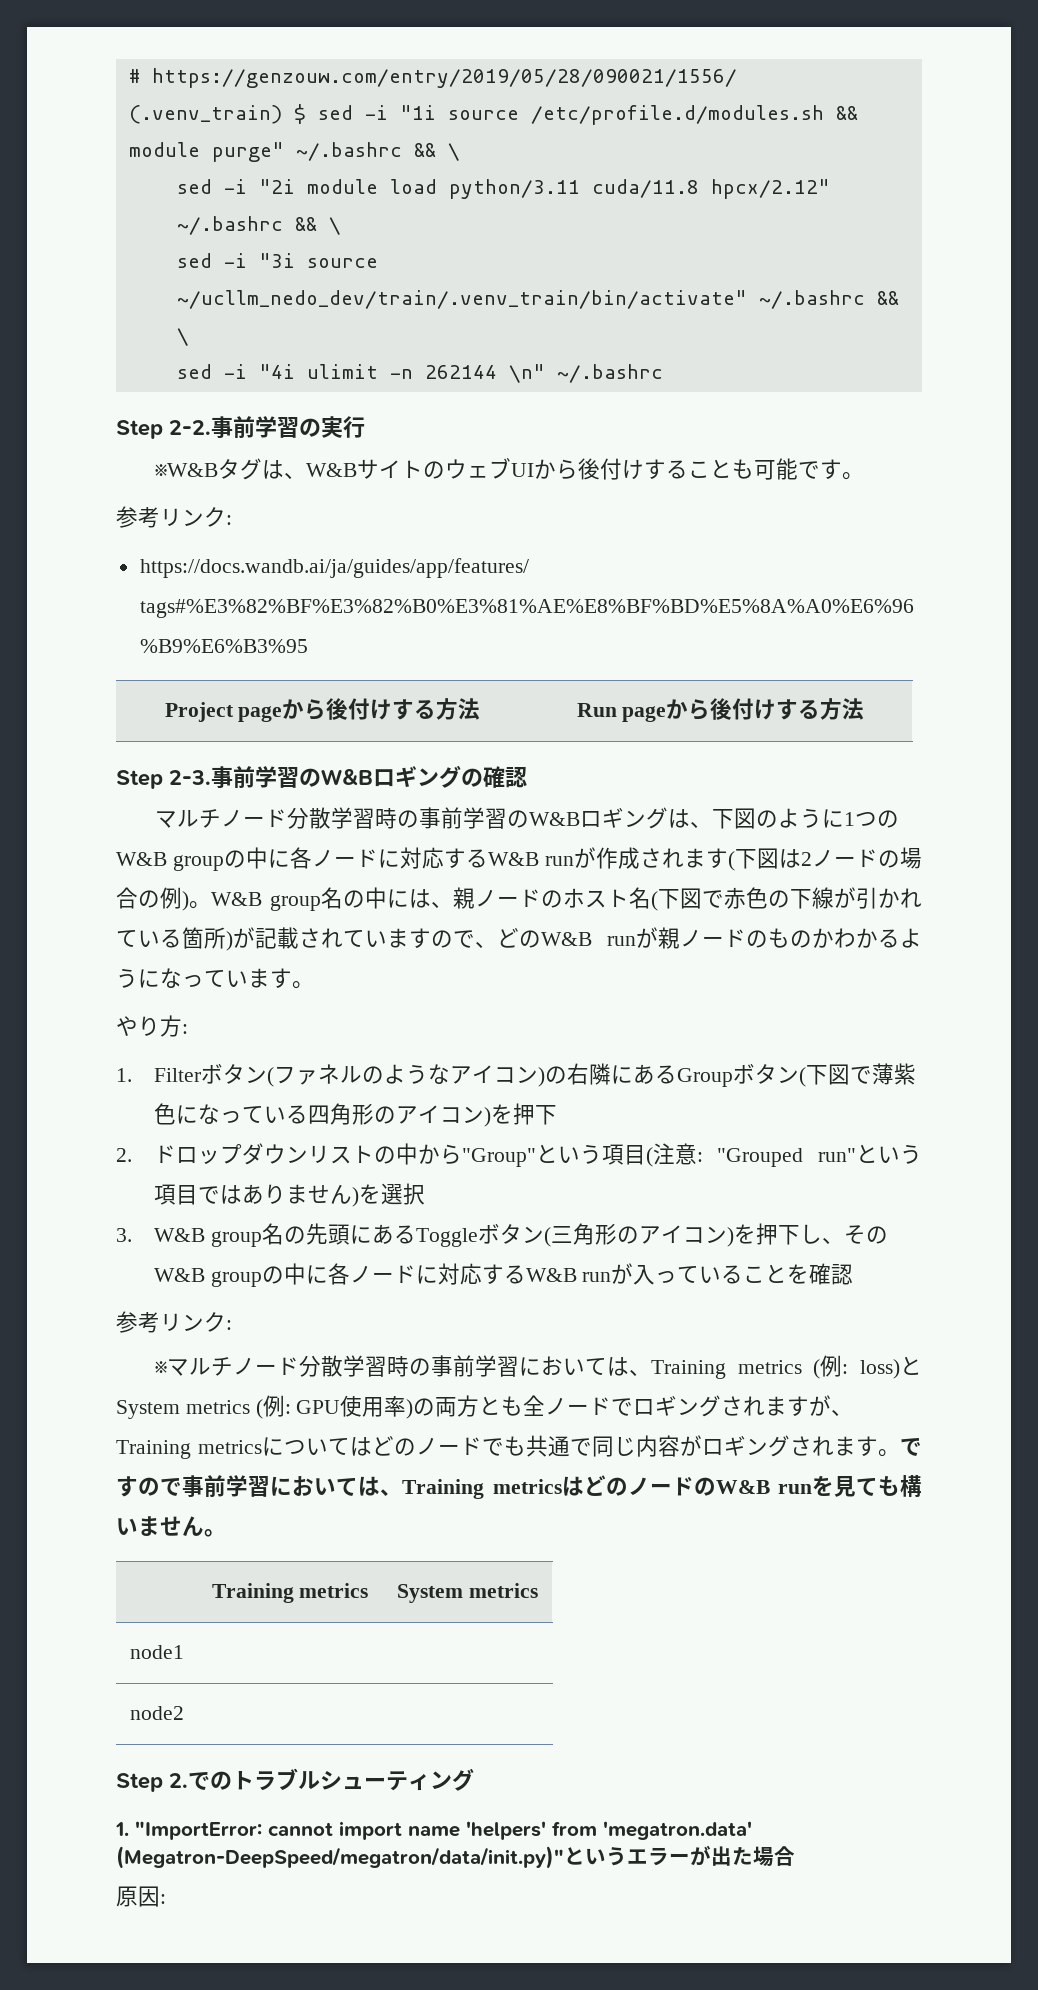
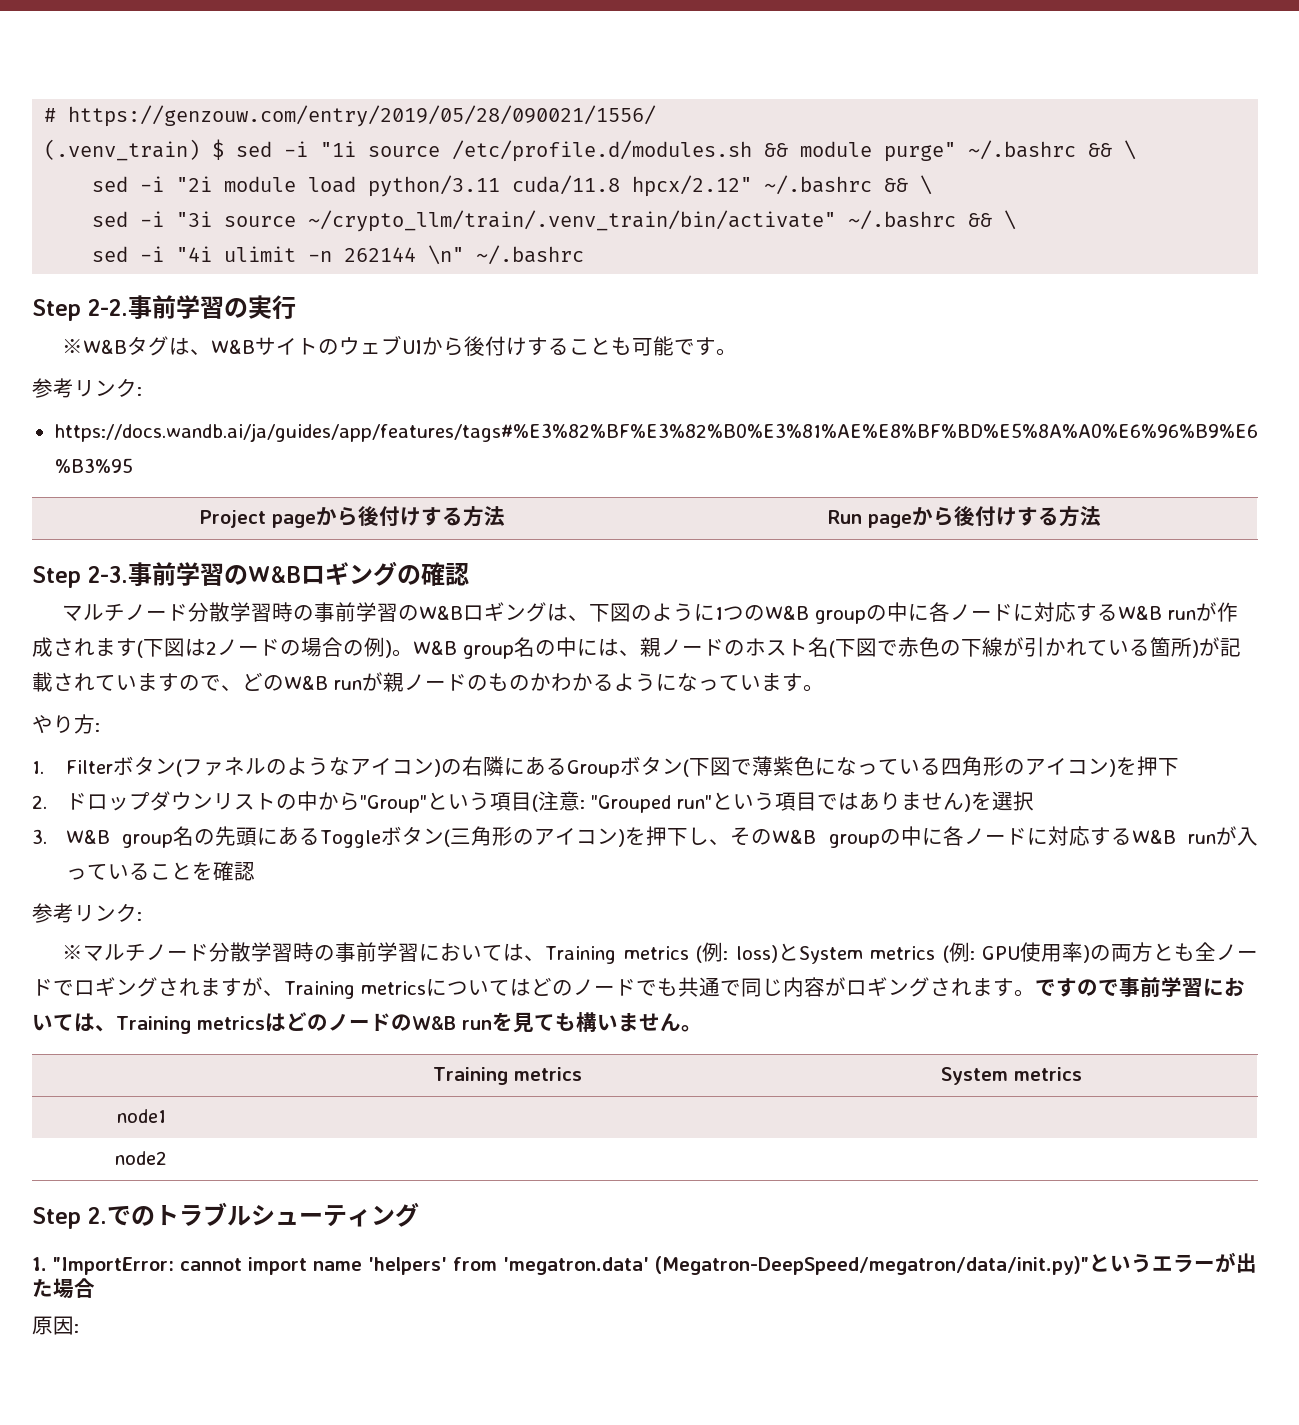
- sed -i "3i source ~/ucllm_nedo_dev/train/.venv_train/bin/activate" ~/.bashrc && \
+ sed -i "3i source ~/crypto_llm/train/.venv_train/bin/activate" ~/.bashrc && \

